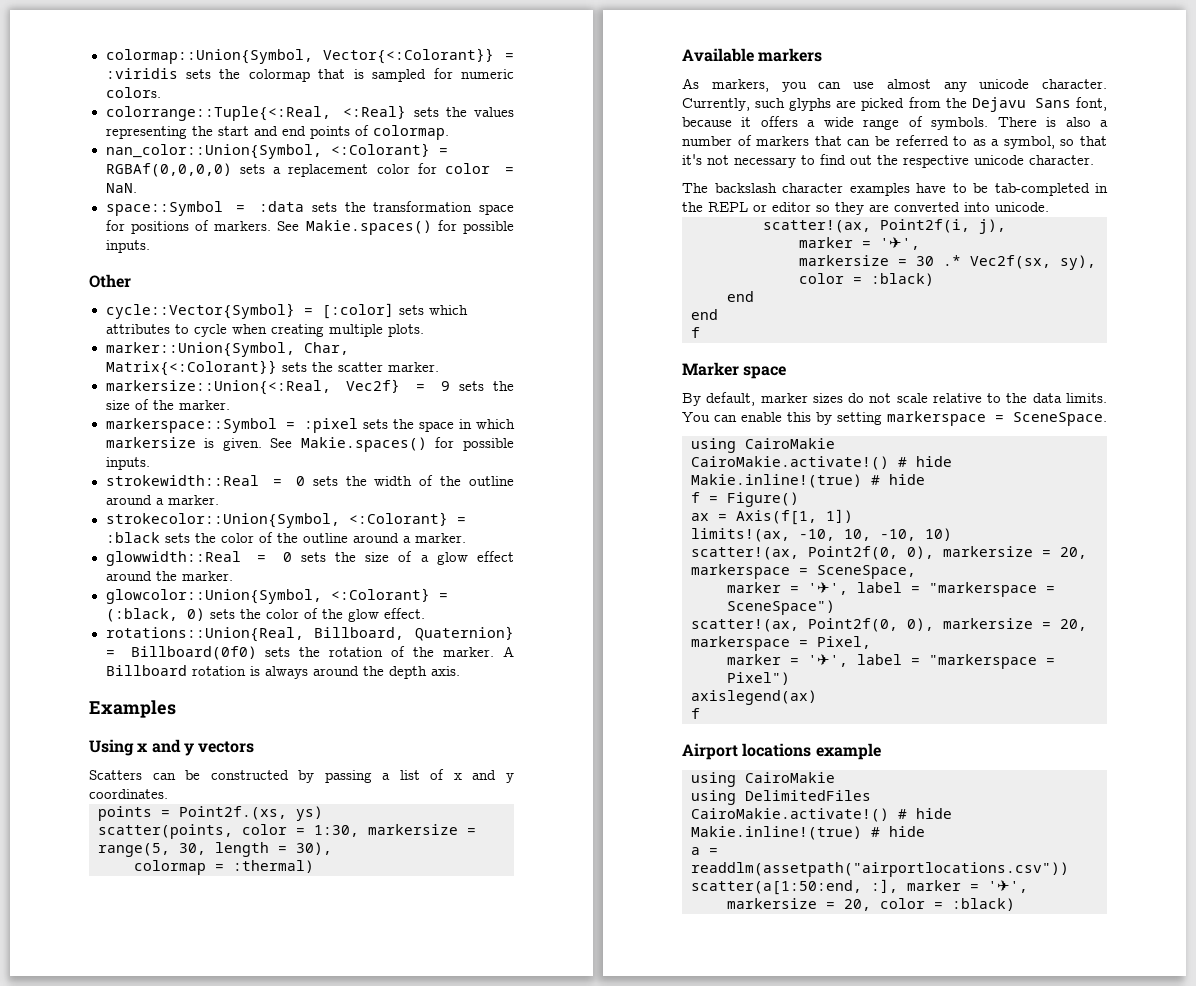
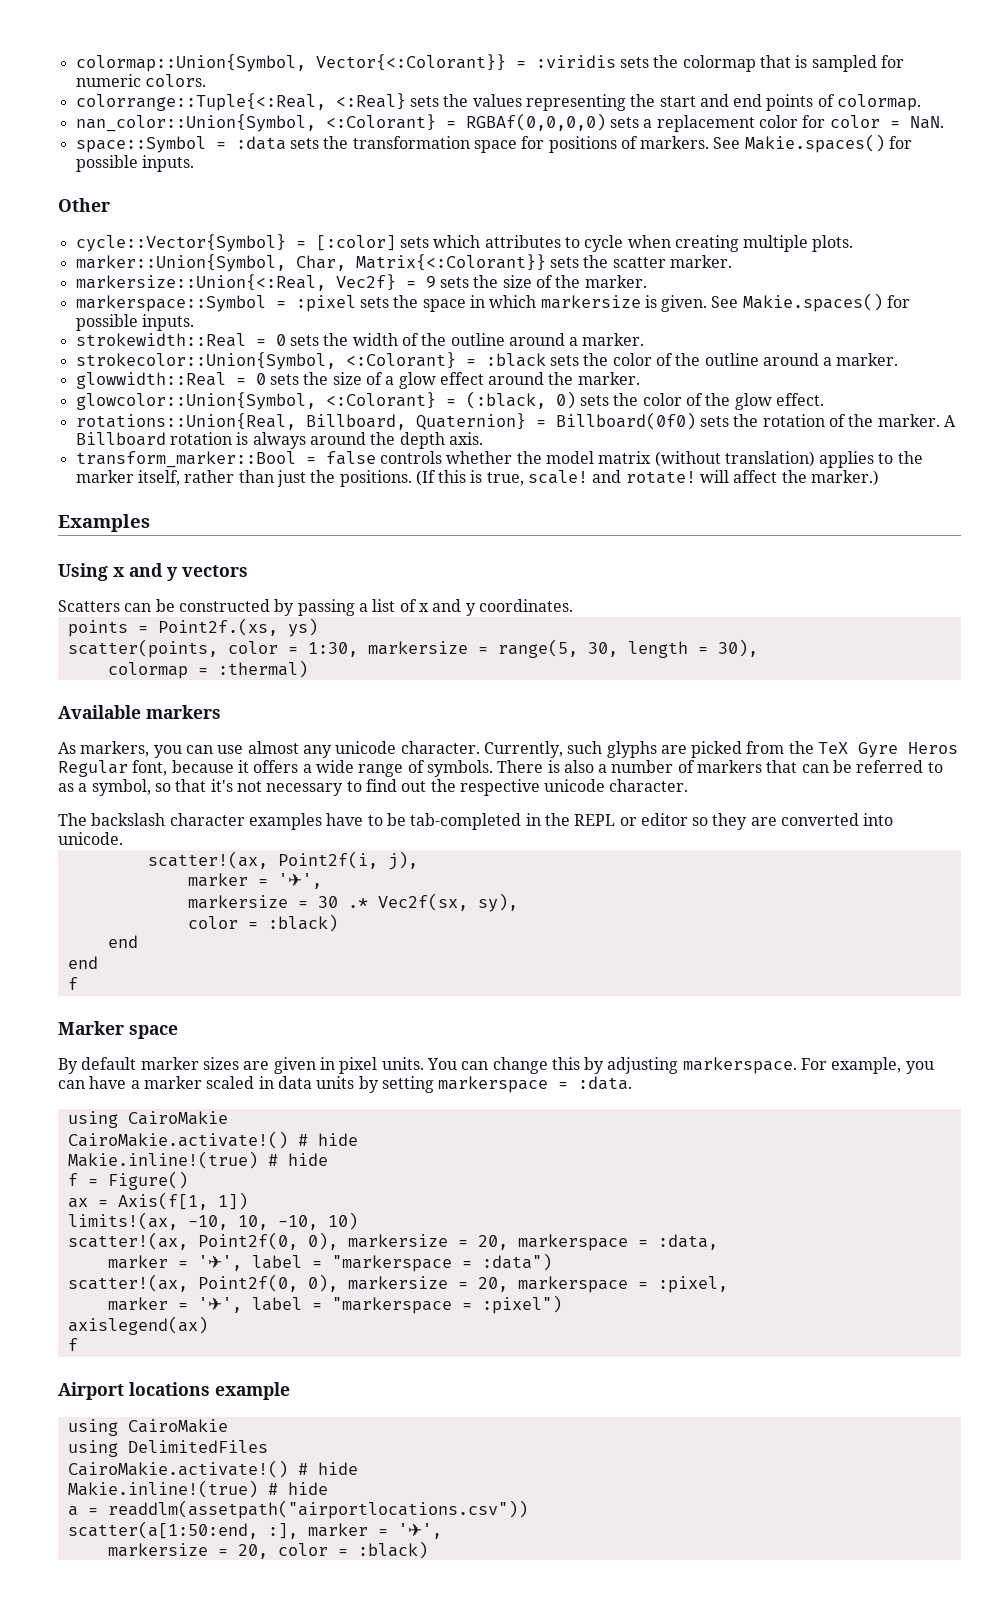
+ transform_marker::Bool = false controls whether the model matrix (without translation) applies to the marker itself, rather than just the positions. (If this is true, scale! and rotate! will affect the marker.)
- Currently, such glyphs are picked from the Dejavu Sans font, because it offers a wide range of symbols.
+ Currently, such glyphs are picked from the TeX Gyre Heros Regular font, because it offers a wide range of symbols.
- By default, marker sizes do not scale relative to the data limits.
+ By default marker sizes are given in pixel units.
- You can enable this by setting markerspace = SceneSpace.
+ You can change this by adjusting markerspace. For example, you can have a marker scaled in data units by setting markerspace = :data.
- scatter!(ax, Point2f(0, 0), markersize = 20, markerspace = SceneSpace,
- marker = '✈', label = "markerspace = SceneSpace")
- scatter!(ax, Point2f(0, 0), markersize = 20, markerspace = Pixel,
- marker = '✈', label = "markerspace = Pixel")
+ scatter!(ax, Point2f(0, 0), markersize = 20, markerspace = :data,
+ marker = '✈', label = "markerspace = :data")
+ scatter!(ax, Point2f(0, 0), markersize = 20, markerspace = :pixel,
+ marker = '✈', label = "markerspace = :pixel")

